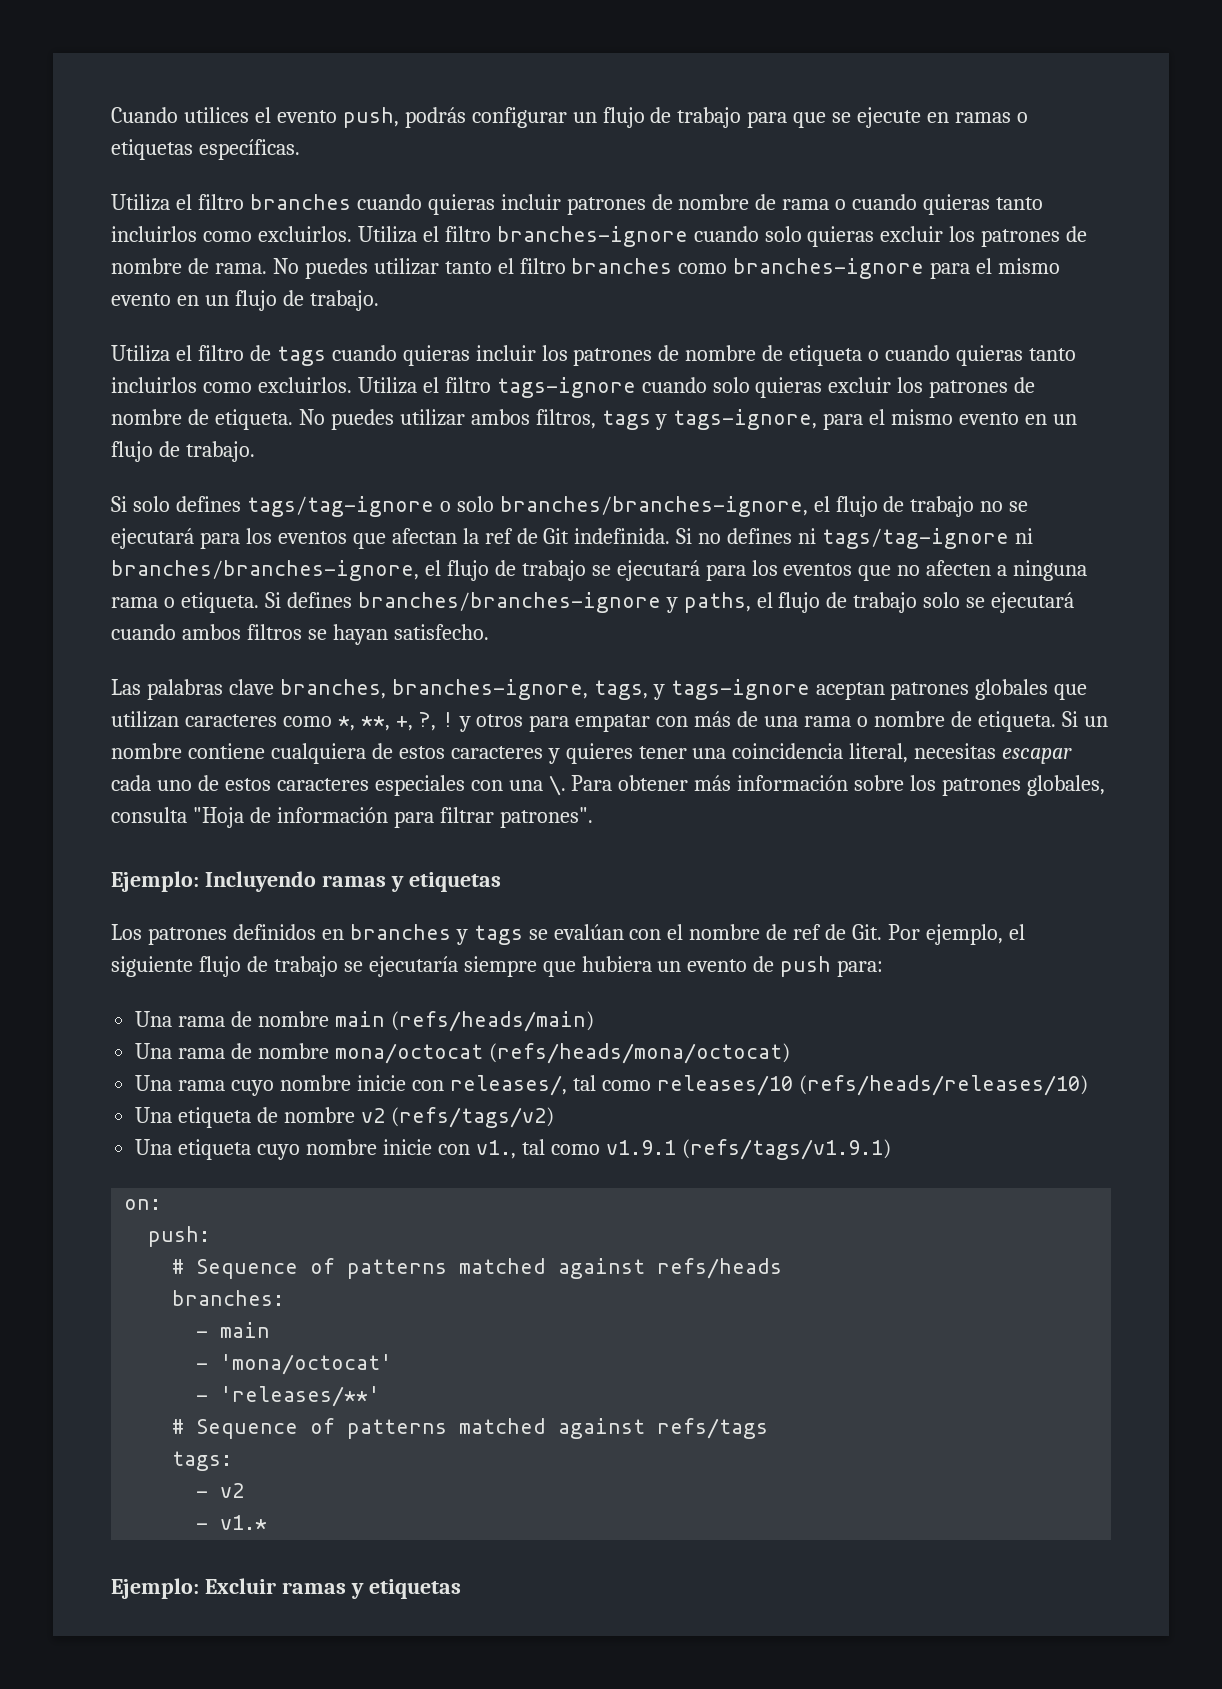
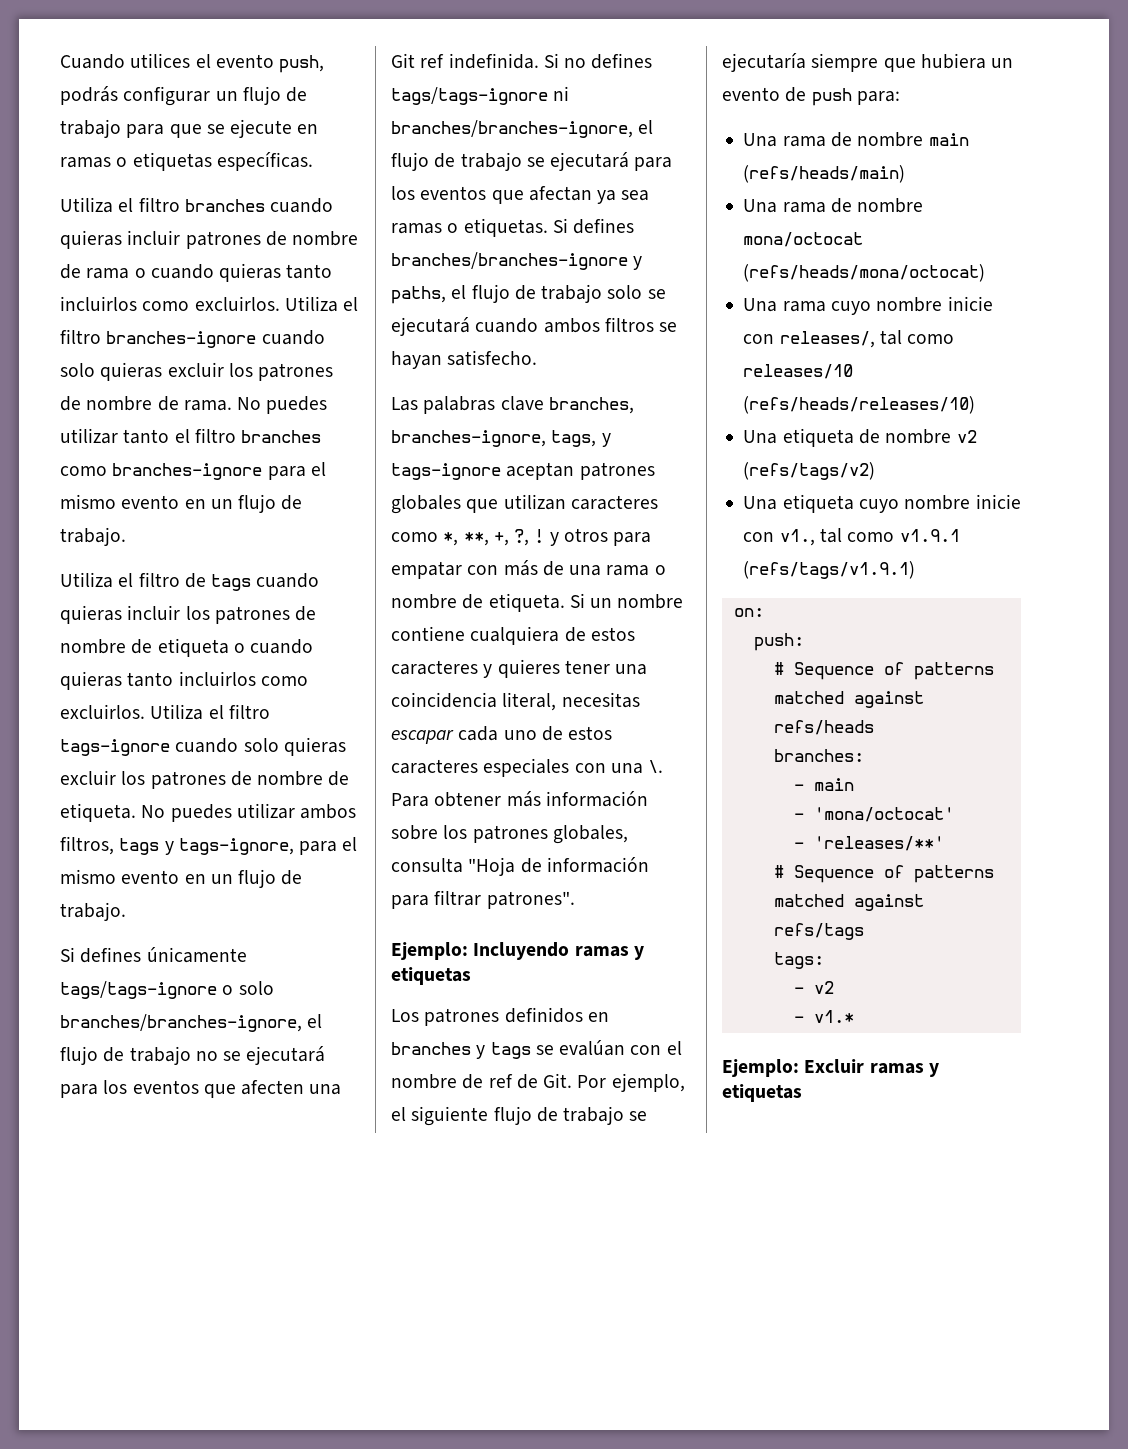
- Si solo defines tags/tag-ignore o solo branches/branches-ignore, el flujo de trabajo no se ejecutará para los eventos que afectan la ref de Git indefinida.
+ Si defines únicamente tags/tags-ignore o solo branches/branches-ignore, el flujo de trabajo no se ejecutará para los eventos que afecten una Git ref indefinida.
- Si no defines ni tags/tag-ignore ni branches/branches-ignore, el flujo de trabajo se ejecutará para los eventos que no afecten a ninguna rama o etiqueta.
+ Si no defines tags/tags-ignore ni branches/branches-ignore, el flujo de trabajo se ejecutará para los eventos que afectan ya sea ramas o etiquetas.

